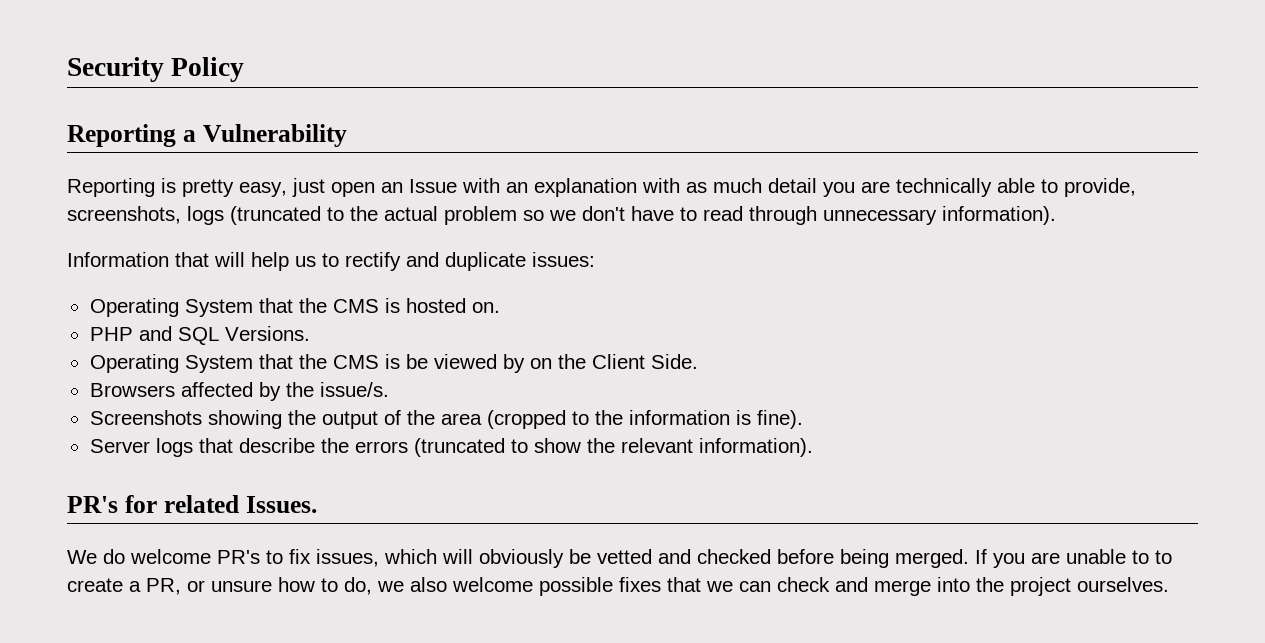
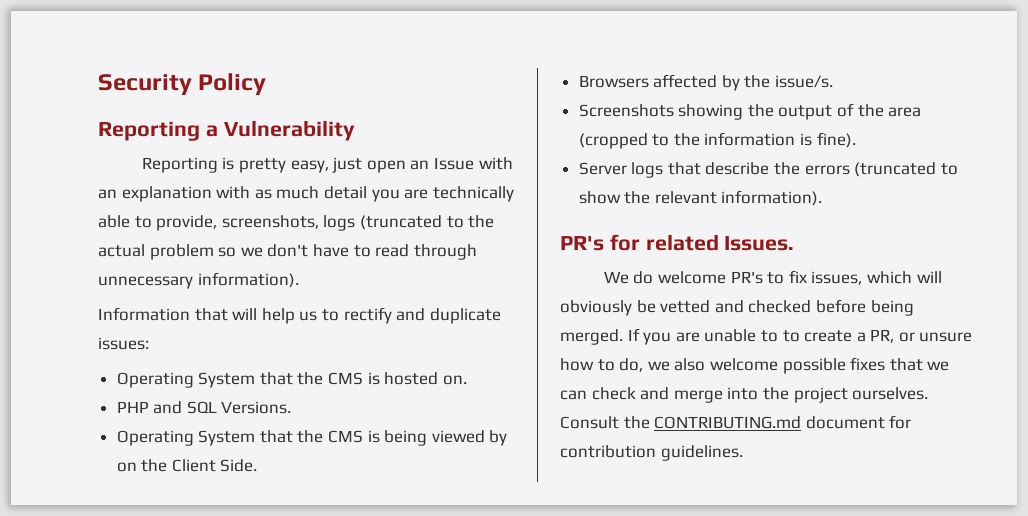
- Operating System that the CMS is be viewed by on the Client Side.
+ Operating System that the CMS is being viewed by on the Client Side.
+ Consult the CONTRIBUTING.md document for contribution guidelines.

